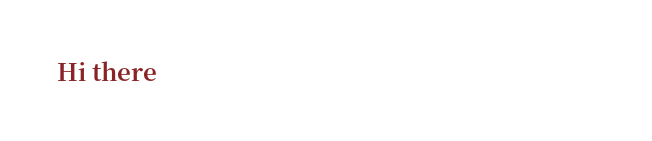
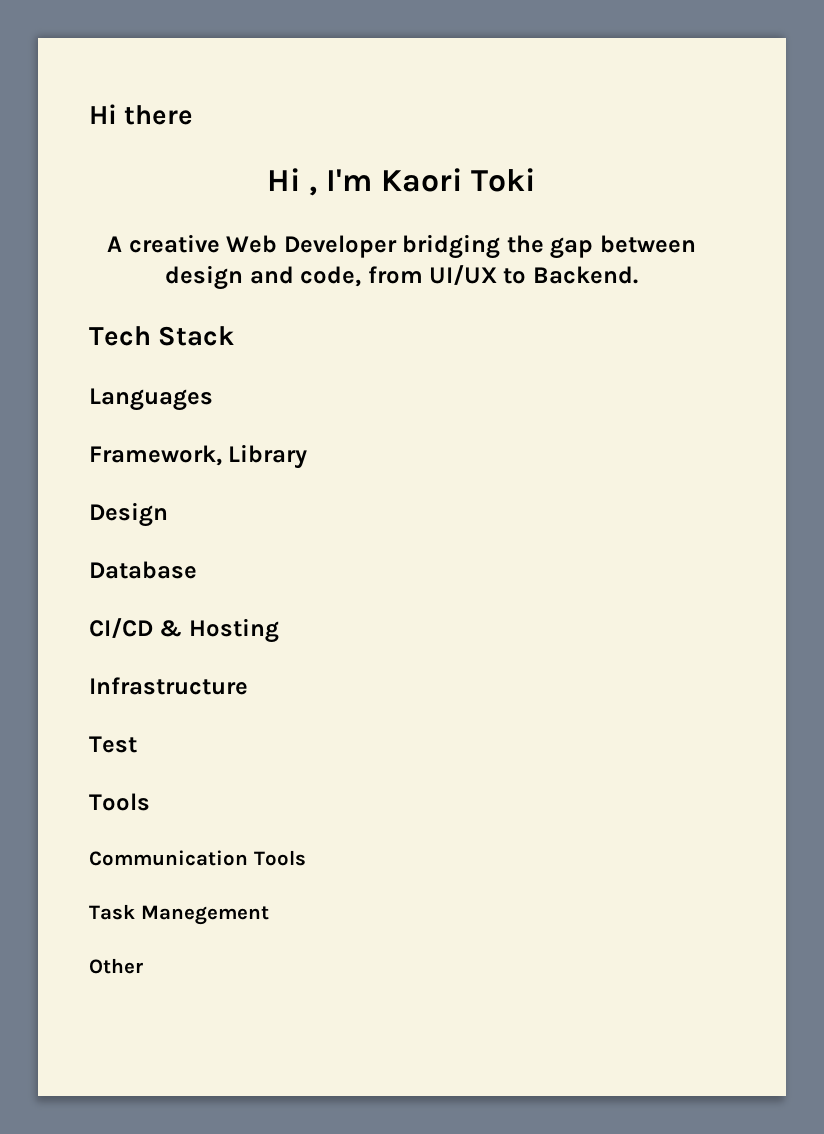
+ Hi , I'm Kaori Toki
+ A creative Web Developer bridging the gap between design and code, from UI/UX to Backend.
+ Tech Stack
+ Languages
+ Framework, Library
+ Design
+ Database
+ CI/CD & Hosting
+ Infrastructure
+ Test
+ Tools
+ Communication Tools
+ Task Manegement
+ Other

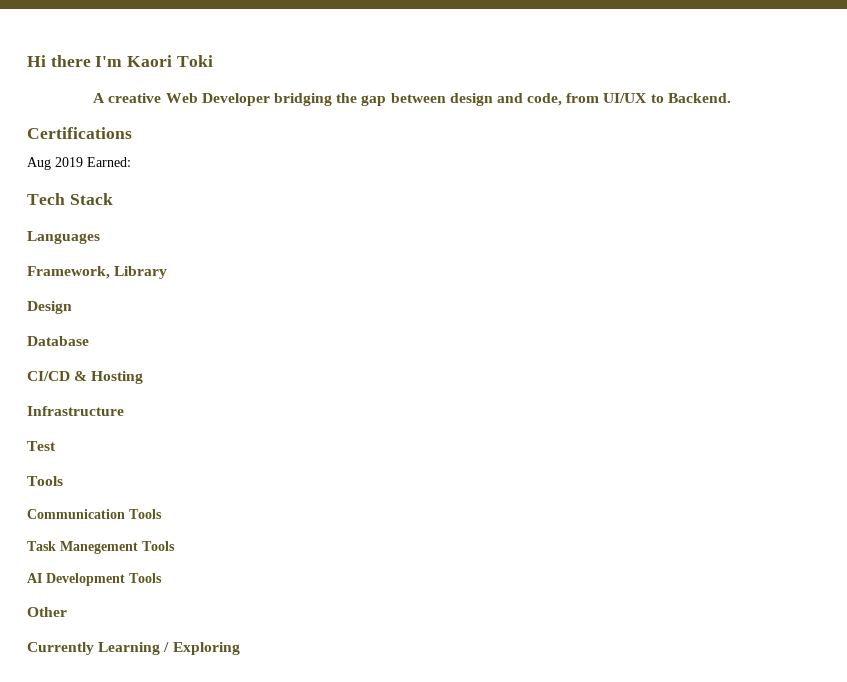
- Hi there
- Hi , I'm Kaori Toki
+ Hi there I'm Kaori Toki
+ Certifications
+ Aug 2019 Earned:
- Task Manegement
+ Task Manegement Tools
+ AI Development Tools
  Other
+ Currently Learning / Exploring

